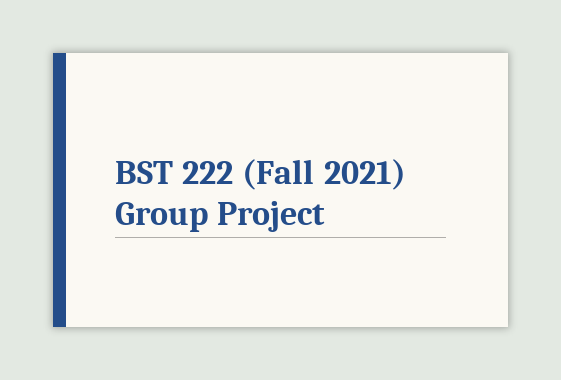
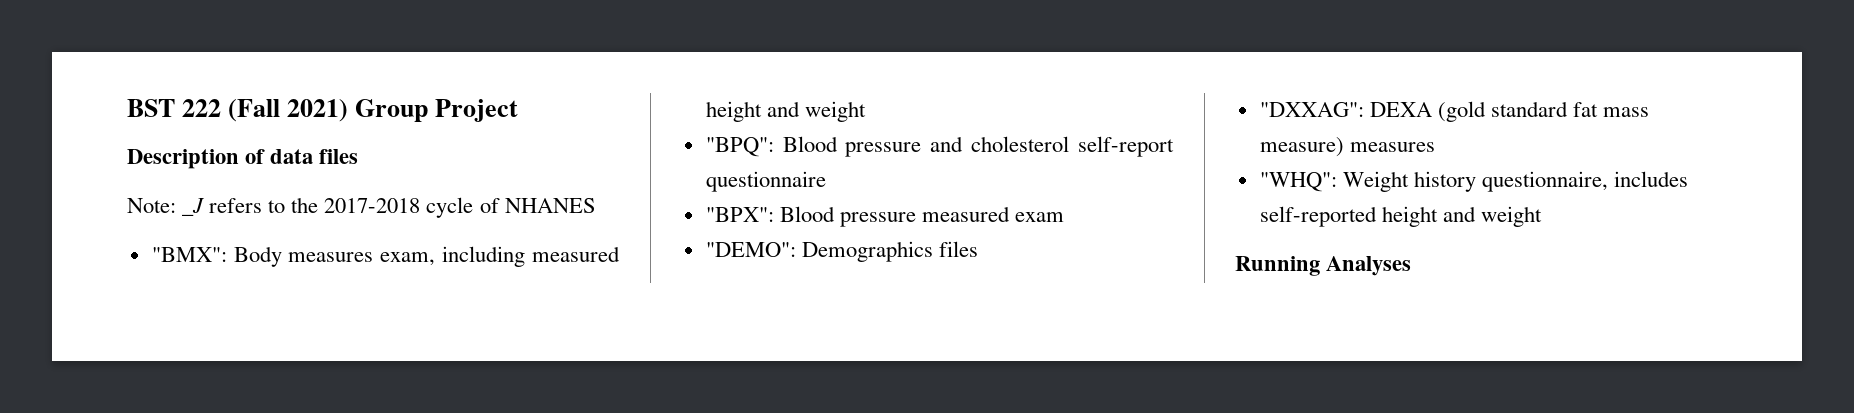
+ Description of data files
+ Note: _J refers to the 2017-2018 cycle of NHANES
+ "BMX": Body measures exam, including measured height and weight
+ "BPQ": Blood pressure and cholesterol self-report questionnaire
+ "BPX": Blood pressure measured exam
+ "DEMO": Demographics files
+ "DXXAG": DEXA (gold standard fat mass measure) measures
+ "WHQ": Weight history questionnaire, includes self-reported height and weight
+ Running Analyses

